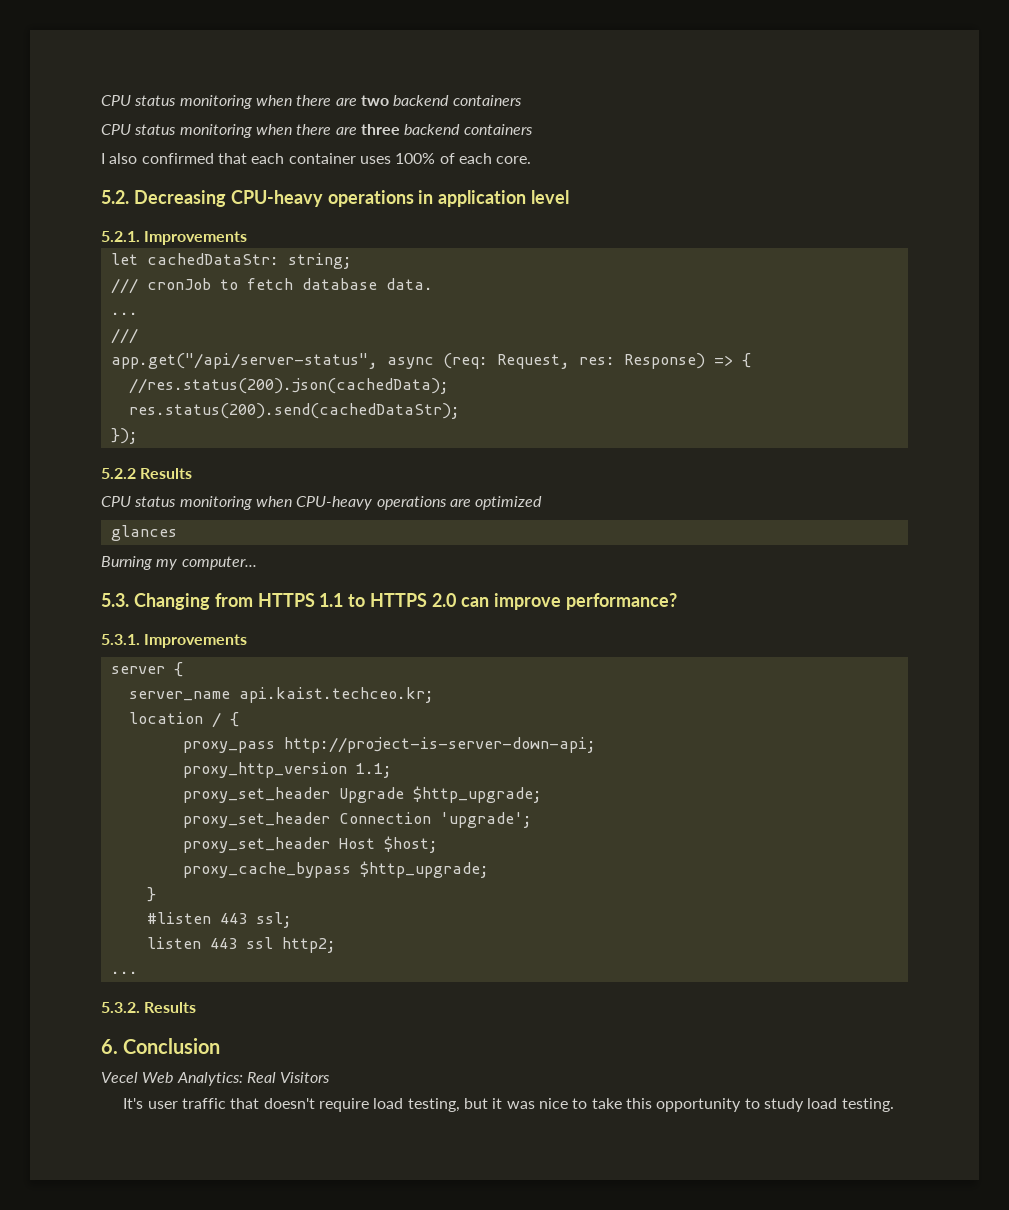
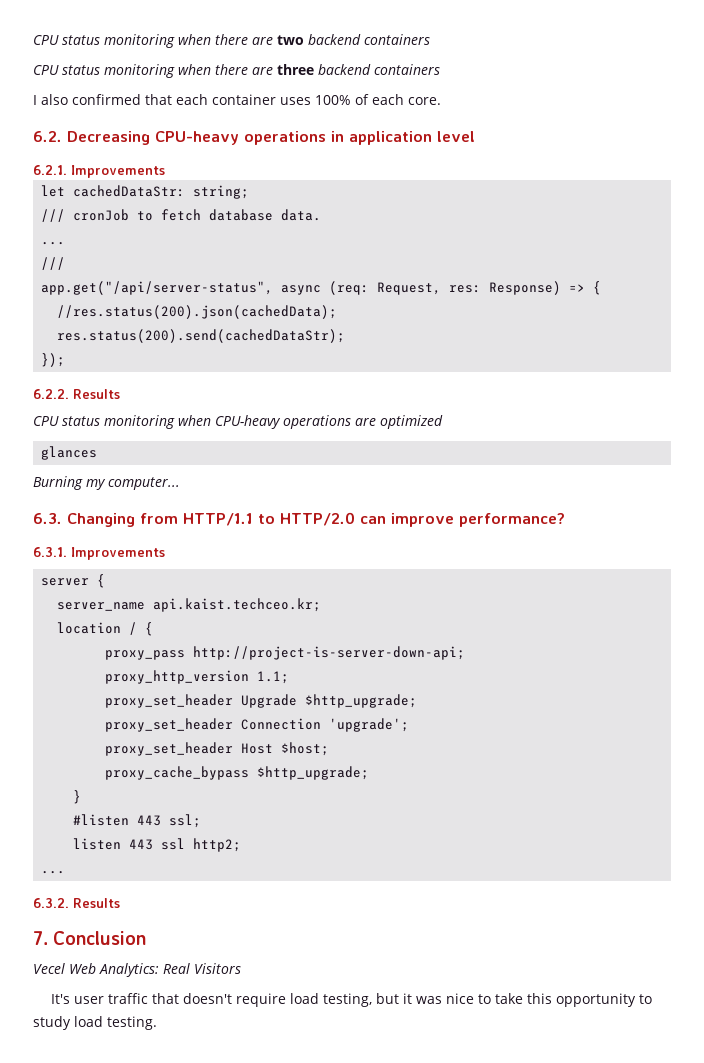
- 5.2. Decreasing CPU-heavy operations in application level
+ 6.2. Decreasing CPU-heavy operations in application level
- 5.2.1. Improvements
+ 6.2.1. Improvements
- 5.2.2 Results
+ 6.2.2. Results
- 5.3. Changing from HTTPS 1.1 to HTTPS 2.0 can improve performance?
+ 6.3. Changing from HTTP/1.1 to HTTP/2.0 can improve performance?
- 5.3.1. Improvements
+ 6.3.1. Improvements
- 5.3.2. Results
- 6. Conclusion
+ 6.3.2. Results
+ 7. Conclusion

